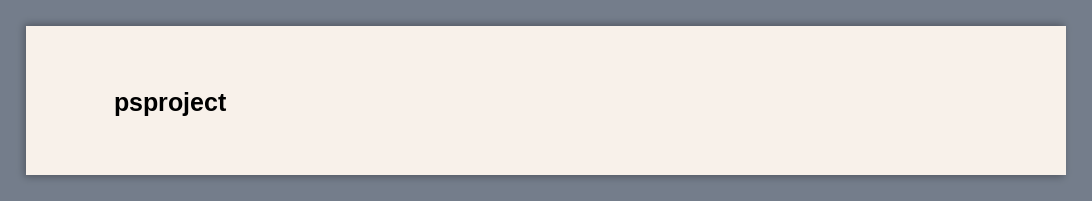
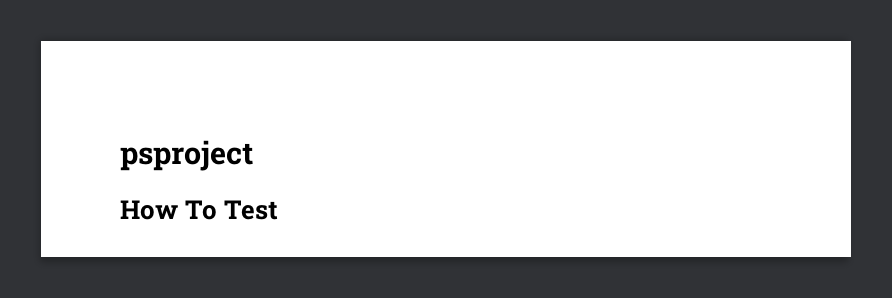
+ How To Test

